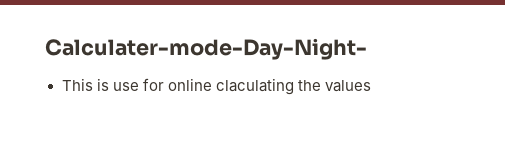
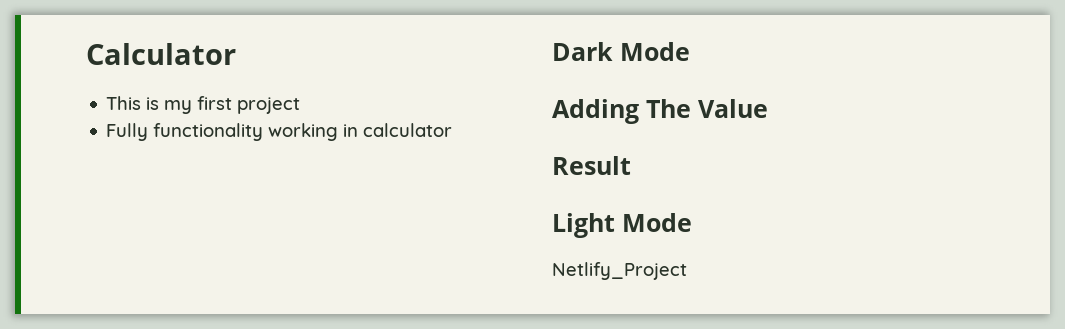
- Calculater-mode-Day-Night-
+ Calculator
- This is use for online claculating the values
+ This is my first project
+ Fully functionality working in calculator
+ Dark Mode
+ Adding The Value
+ Result
+ Light Mode
+ Netlify_Project

